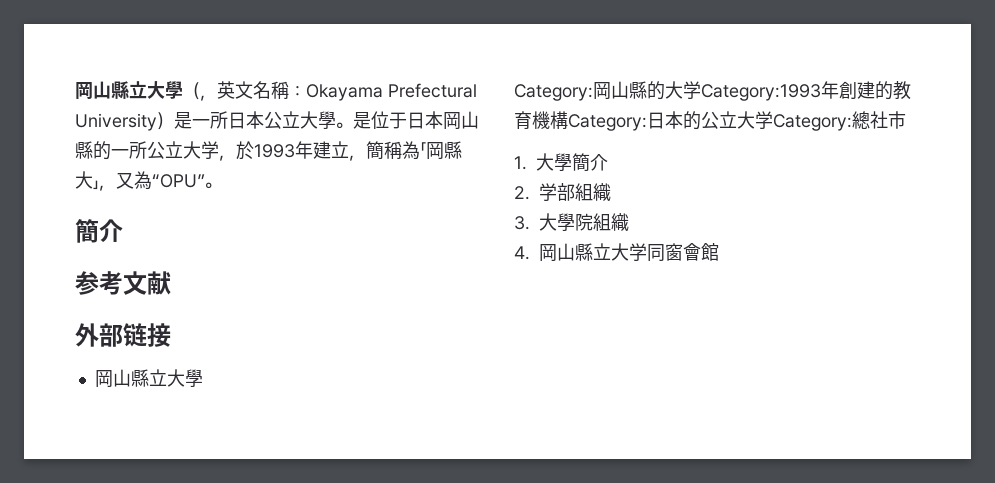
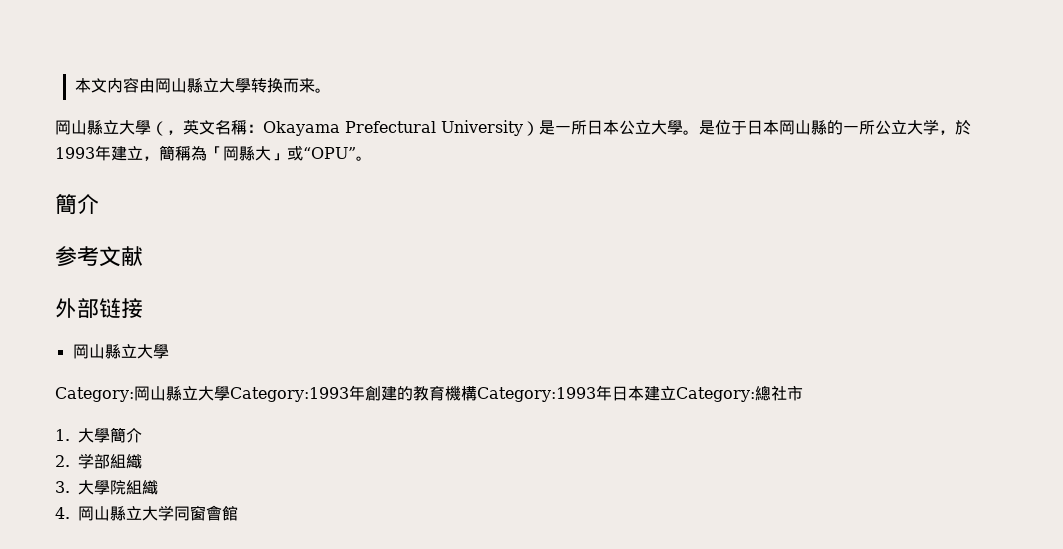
+ 本文内容由岡山縣立大學转换而来。
- 是位于日本岡山縣的一所公立大学，於1993年建立，簡稱為「岡縣大」，又為“OPU”。
+ 是位于日本岡山縣的一所公立大学，於1993年建立，簡稱為「岡縣大」或“OPU”。
- Category:岡山縣的大学Category:1993年創建的教育機構Category:日本的公立大学Category:總社市
+ Category:岡山縣立大學Category:1993年創建的教育機構Category:1993年日本建立Category:總社市

